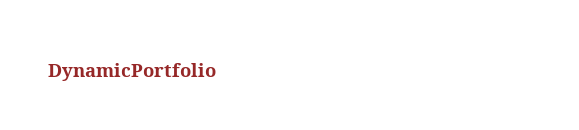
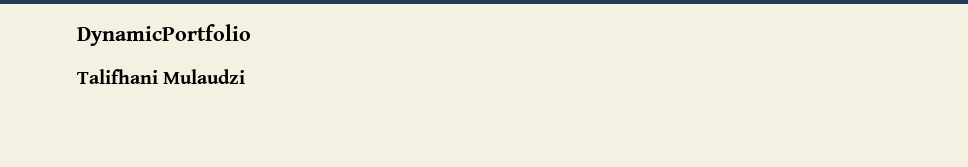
+ Talifhani Mulaudzi

